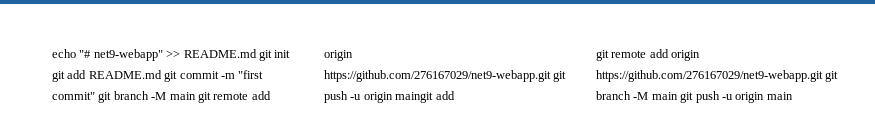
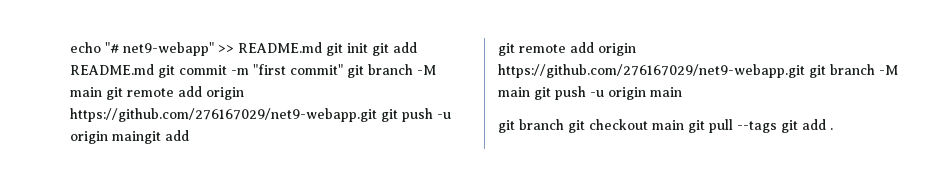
+ git branch git checkout main git pull --tags git add .

